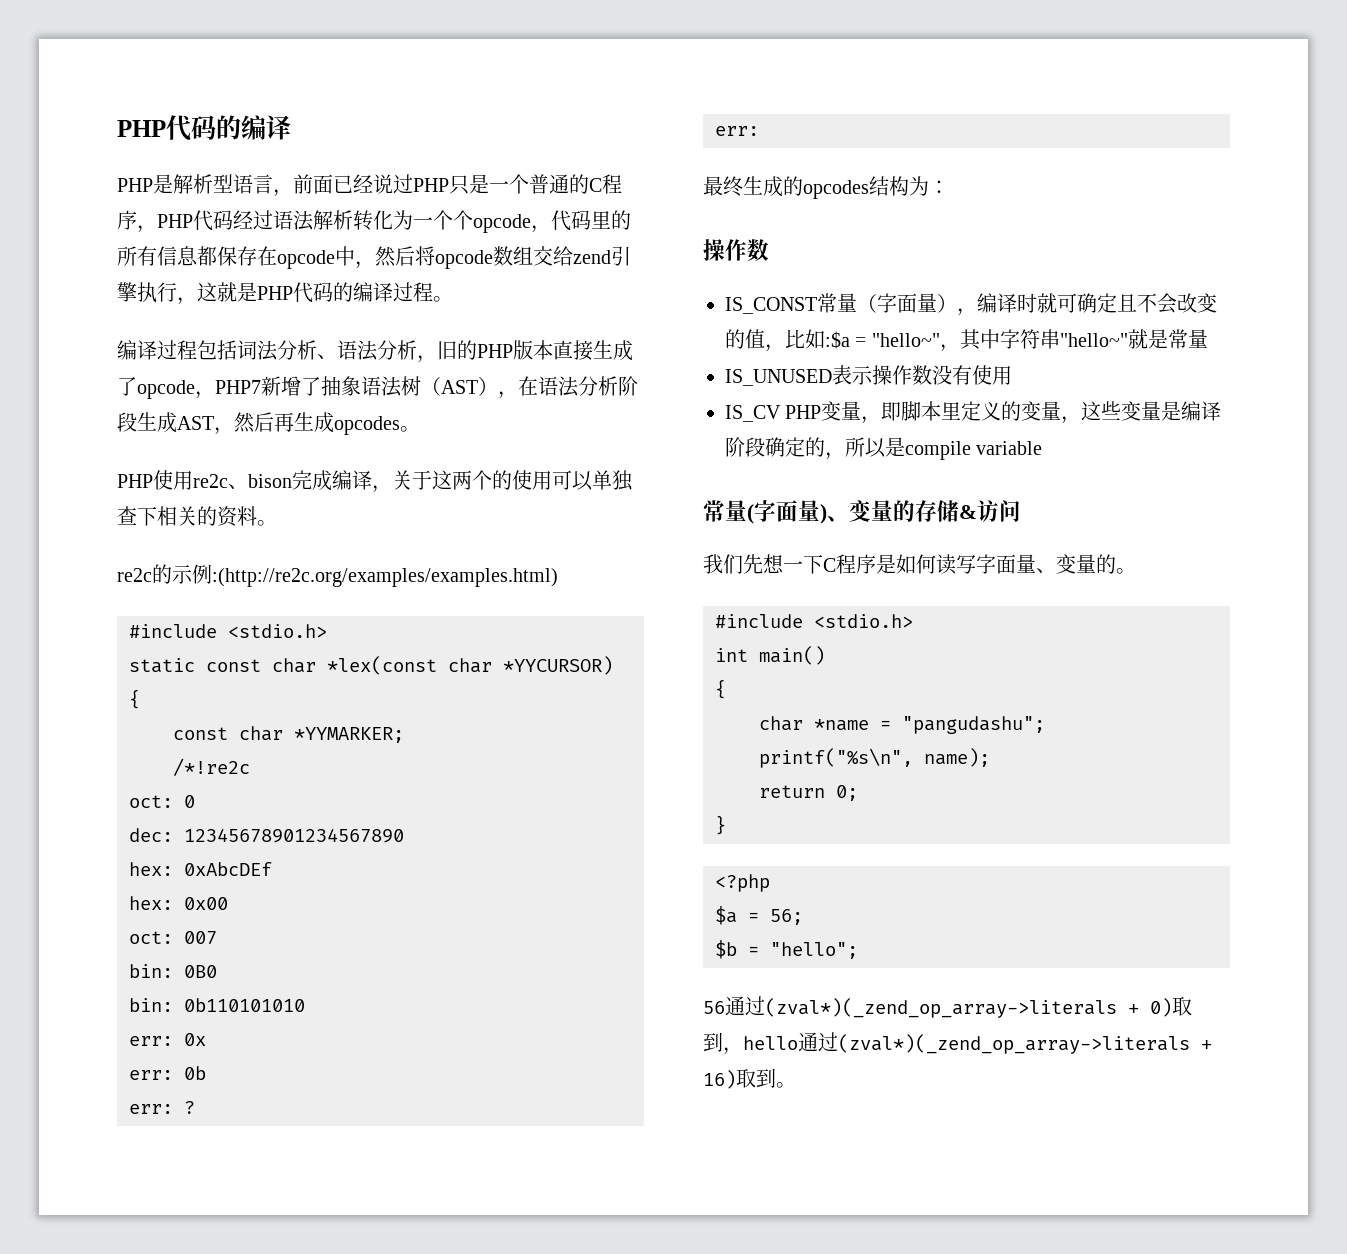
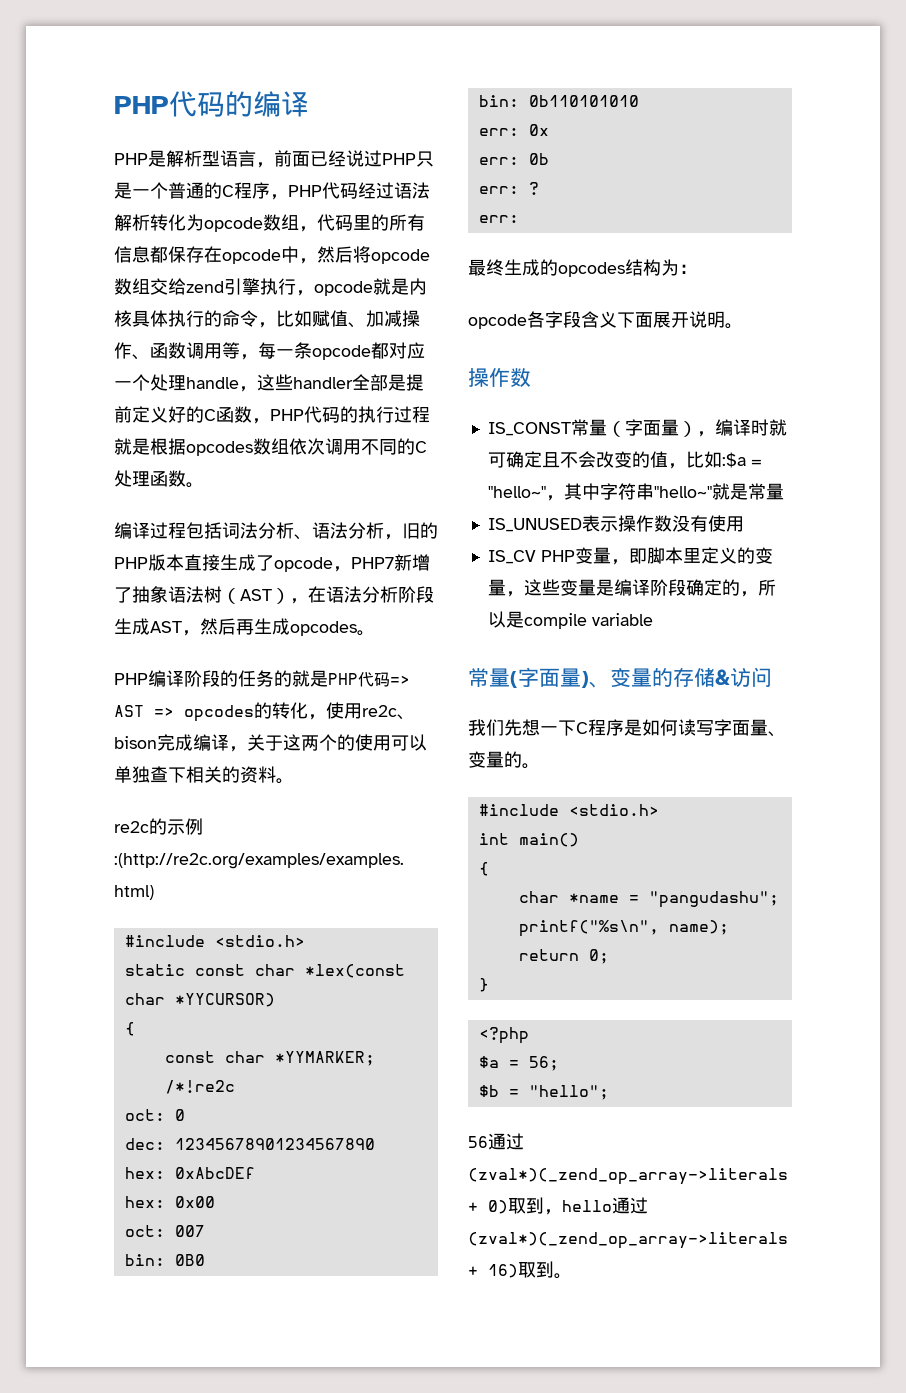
- PHP是解析型语言，前面已经说过PHP只是一个普通的C程序，PHP代码经过语法解析转化为一个个opcode，代码里的所有信息都保存在opcode中，然后将opcode数组交给zend引擎执行，这就是PHP代码的编译过程。
+ PHP是解析型语言，前面已经说过PHP只是一个普通的C程序，PHP代码经过语法解析转化为opcode数组，代码里的所有信息都保存在opcode中，然后将opcode数组交给zend引擎执行，opcode就是内核具体执行的命令，比如赋值、加减操作、函数调用等，每一条opcode都对应一个处理handle，这些handler全部是提前定义好的C函数，PHP代码的执行过程就是根据opcodes数组依次调用不同的C处理函数。
- PHP使用re2c、bison完成编译，关于这两个的使用可以单独查下相关的资料。
+ PHP编译阶段的任务的就是PHP代码=> AST => opcodes的转化，使用re2c、bison完成编译，关于这两个的使用可以单独查下相关的资料。
+ opcode各字段含义下面展开说明。

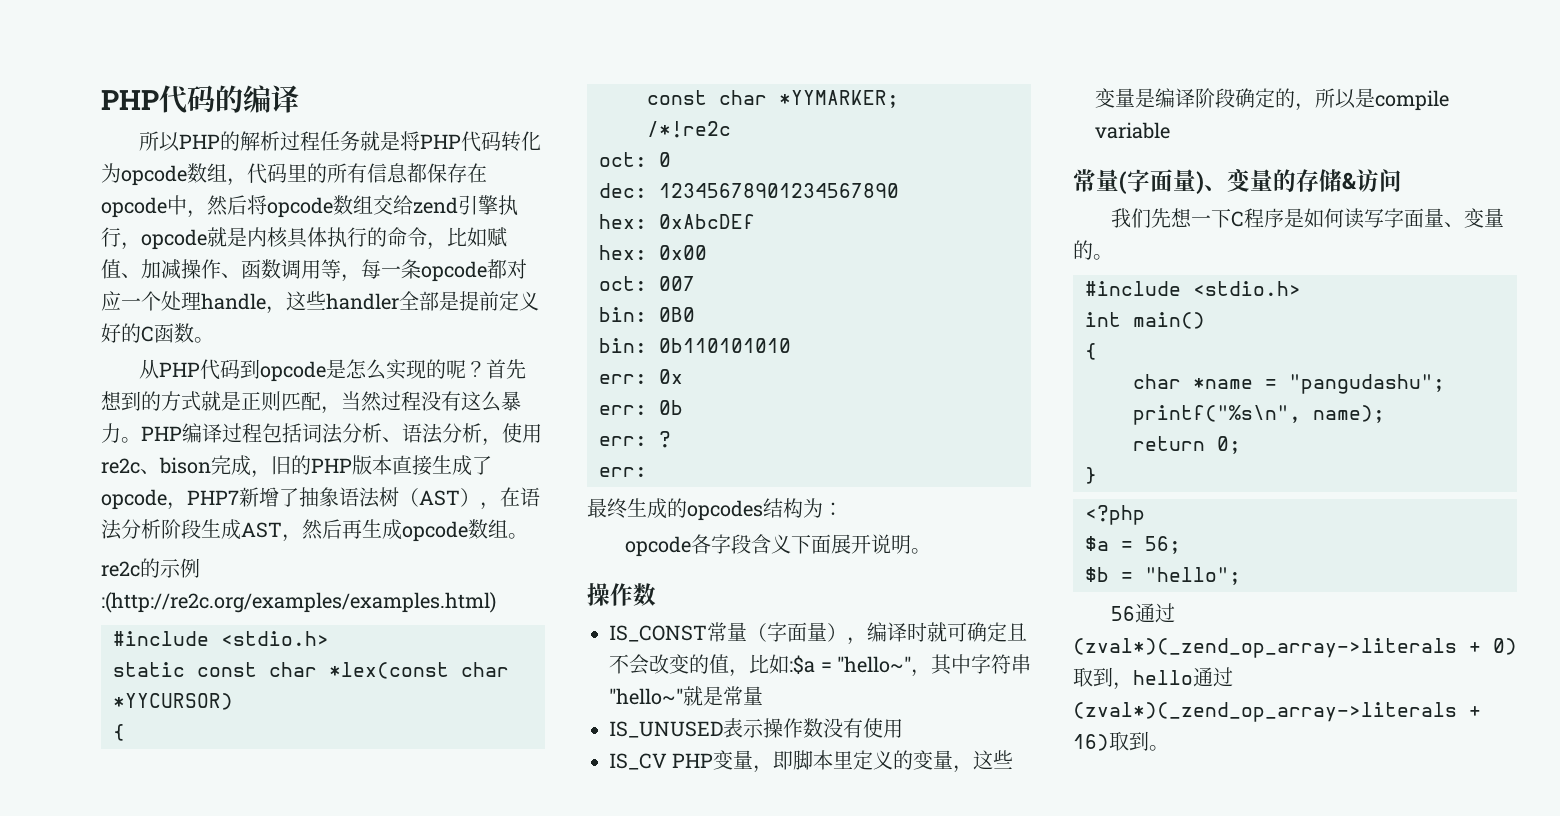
- PHP是解析型语言，前面已经说过PHP只是一个普通的C程序，PHP代码经过语法解析转化为opcode数组，代码里的所有信息都保存在opcode中，然后将opcode数组交给zend引擎执行，opcode就是内核具体执行的命令，比如赋值、加减操作、函数调用等，每一条opcode都对应一个处理handle，这些handler全部是提前定义好的C函数，PHP代码的执行过程就是根据opcodes数组依次调用不同的C处理函数。
- 编译过程包括词法分析、语法分析，旧的PHP版本直接生成了opcode，PHP7新增了抽象语法树（AST），在语法分析阶段生成AST，然后再生成opcodes。
- PHP编译阶段的任务的就是PHP代码=> AST => opcodes的转化，使用re2c、bison完成编译，关于这两个的使用可以单独查下相关的资料。
+ 所以PHP的解析过程任务就是将PHP代码转化为opcode数组，代码里的所有信息都保存在opcode中，然后将opcode数组交给zend引擎执行，opcode就是内核具体执行的命令，比如赋值、加减操作、函数调用等，每一条opcode都对应一个处理handle，这些handler全部是提前定义好的C函数。
+ 从PHP代码到opcode是怎么实现的呢？首先想到的方式就是正则匹配，当然过程没有这么暴力。PHP编译过程包括词法分析、语法分析，使用re2c、bison完成，旧的PHP版本直接生成了opcode，PHP7新增了抽象语法树（AST），在语法分析阶段生成AST，然后再生成opcode数组。

